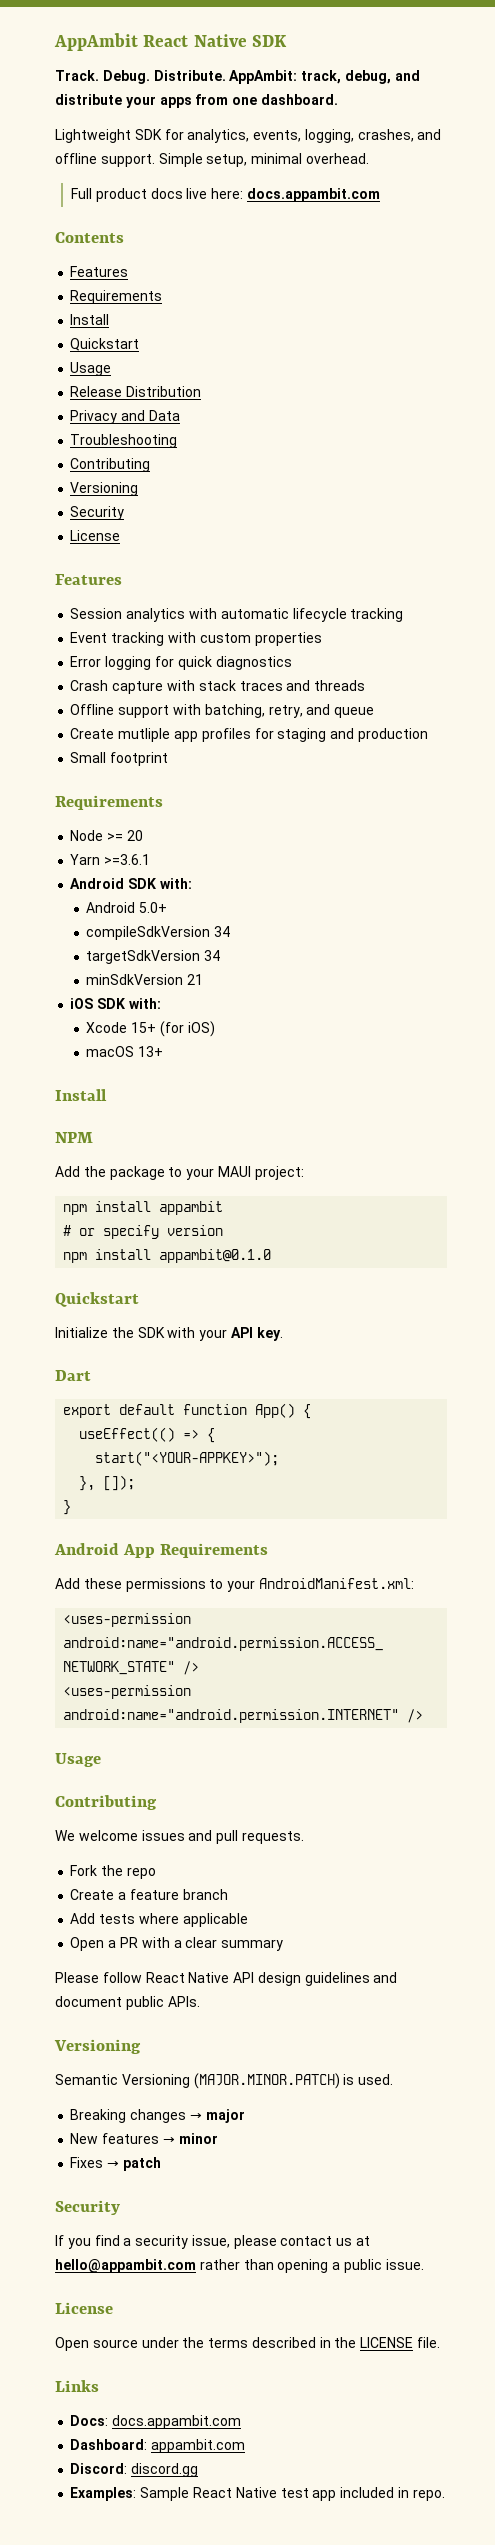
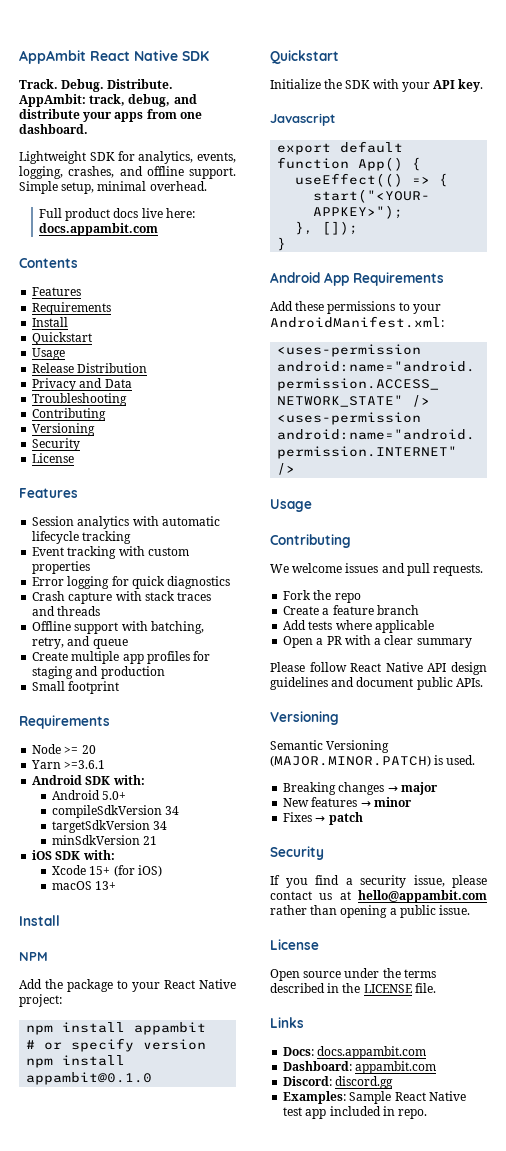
- Create mutliple app profiles for staging and production
+ Create multiple app profiles for staging and production
- Add the package to your MAUI project:
+ Add the package to your React Native project:
- Dart
+ Javascript

